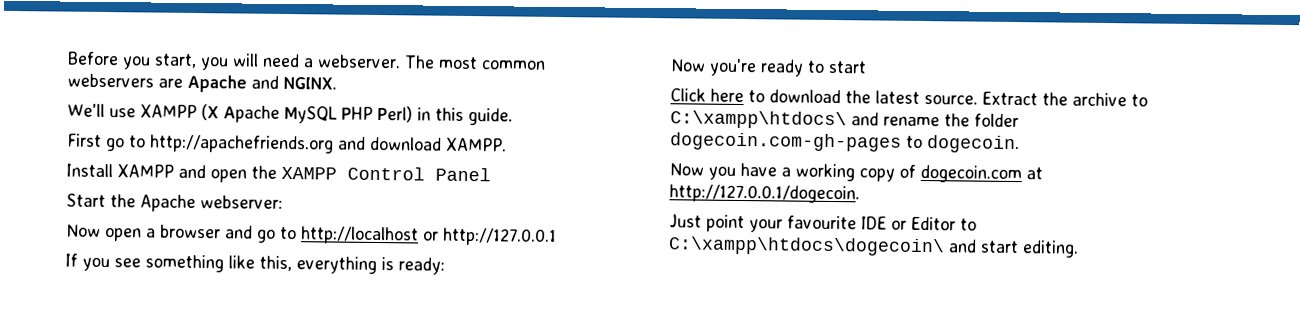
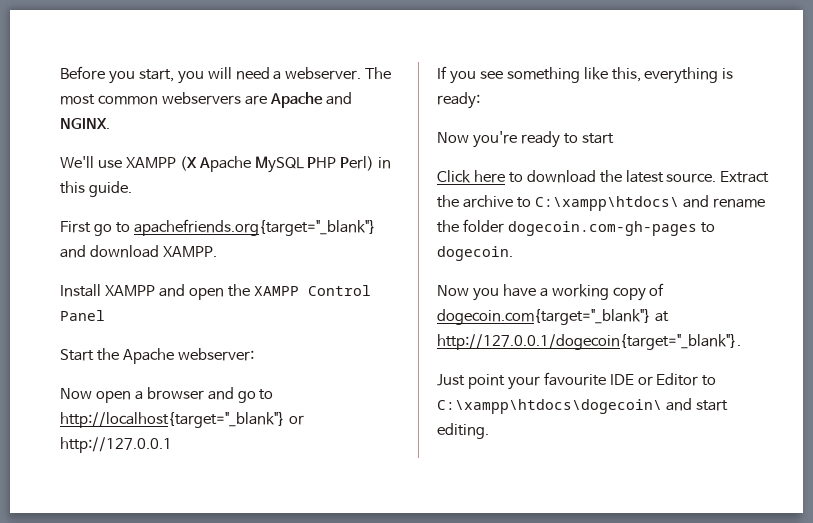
- First go to http://apachefriends.org and download XAMPP.
+ First go to apachefriends.org{target="_blank"} and download XAMPP.
- Now open a browser and go to http://localhost or http://127.0.0.1
+ Now open a browser and go to http://localhost{target="_blank"} or http://127.0.0.1
- Now you have a working copy of dogecoin.com at http://127.0.0.1/dogecoin.
+ Now you have a working copy of dogecoin.com{target="_blank"} at http://127.0.0.1/dogecoin{target="_blank"}.

